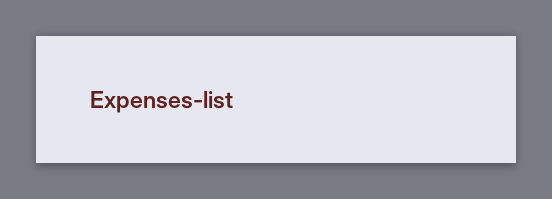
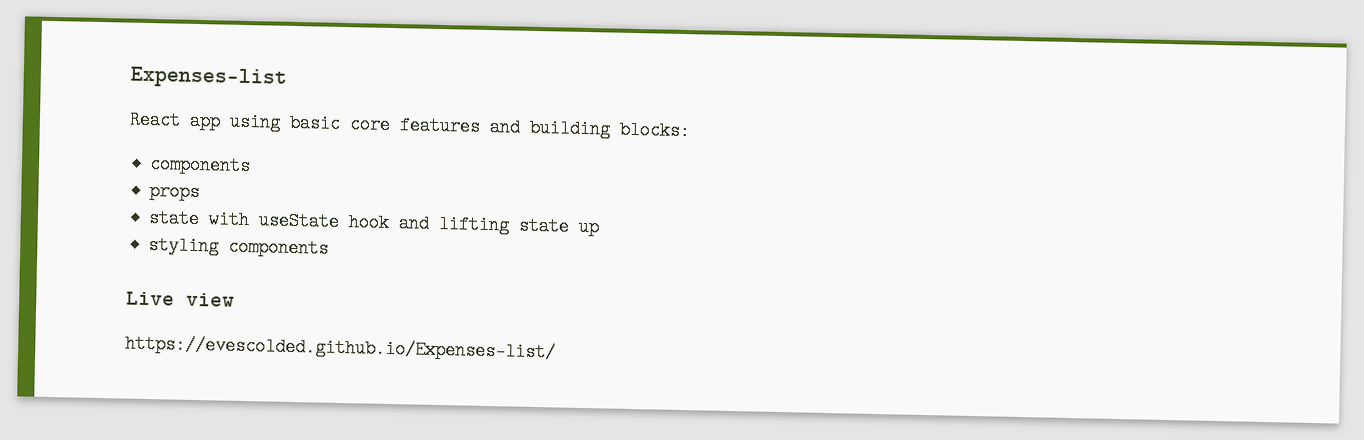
+ React app using basic core features and building blocks:
+ components
+ props
+ state with useState hook and lifting state up
+ styling components
+ Live view
+ https://evescolded.github.io/Expenses-list/

